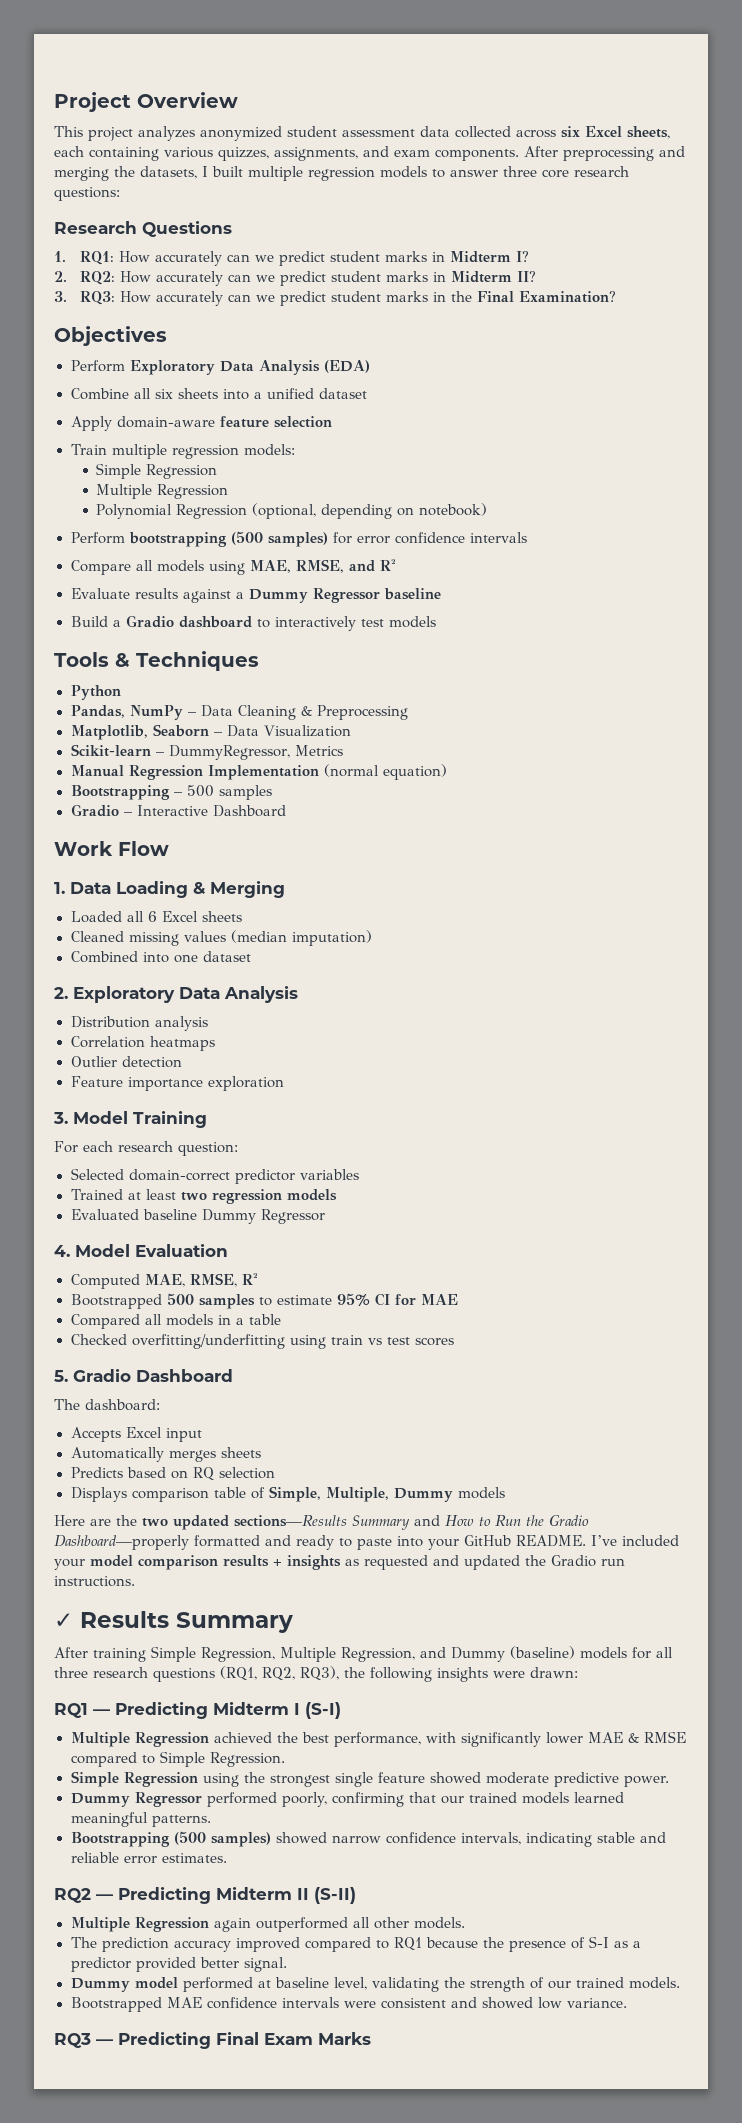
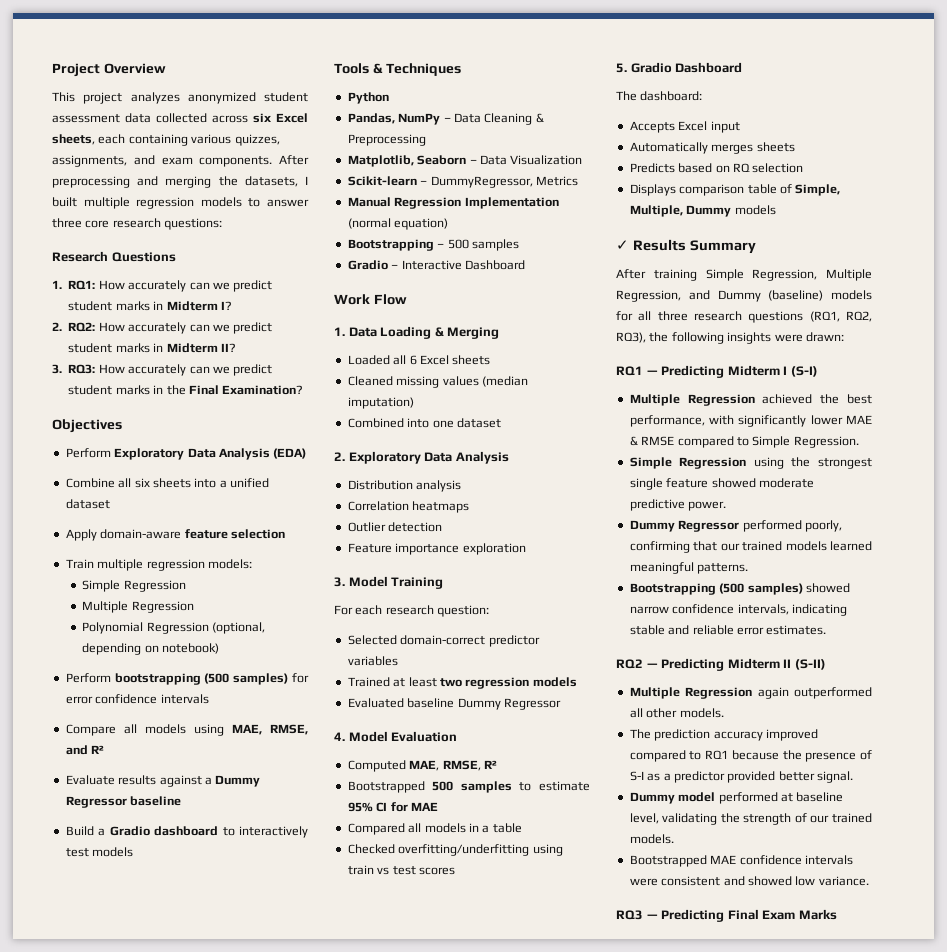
- Here are the two updated sections—Results Summary and How to Run the Gradio Dashboard—properly formatted and ready to paste into your GitHub README. I’ve included your model comparison results + insights as requested and updated the Gradio run instructions.

